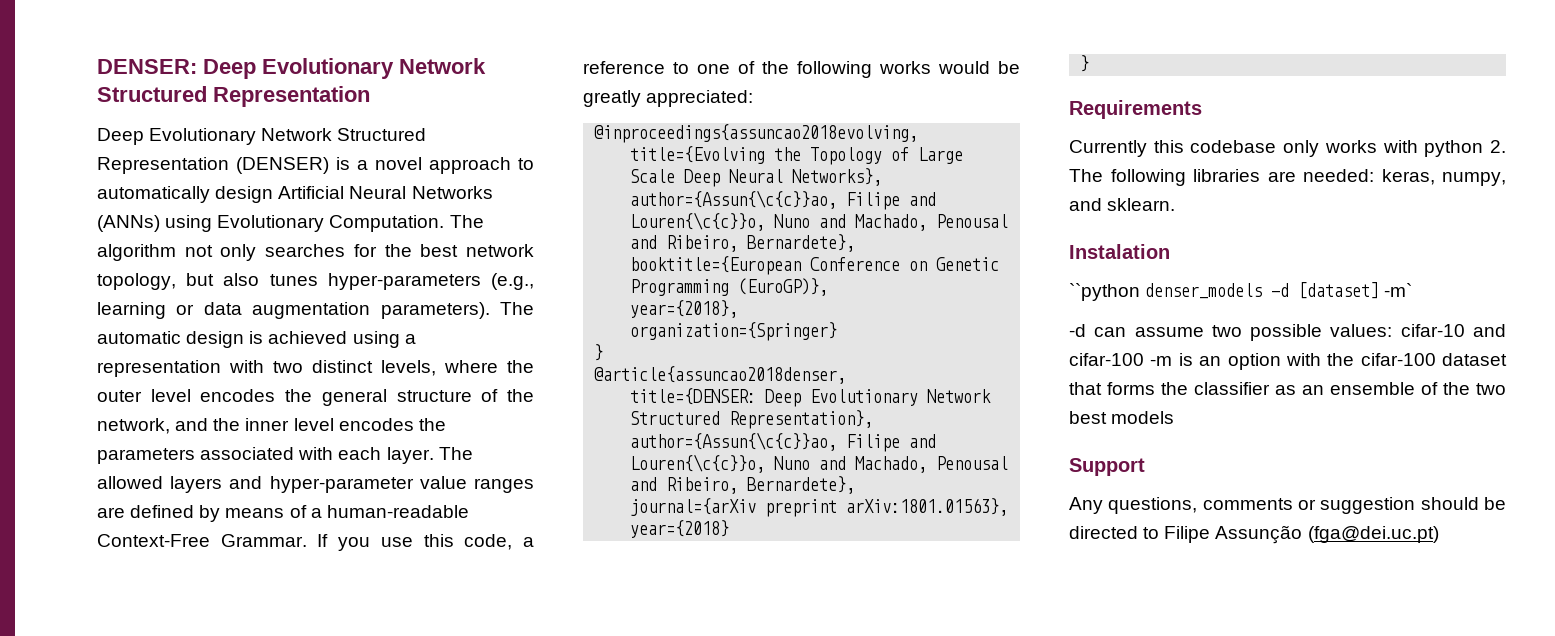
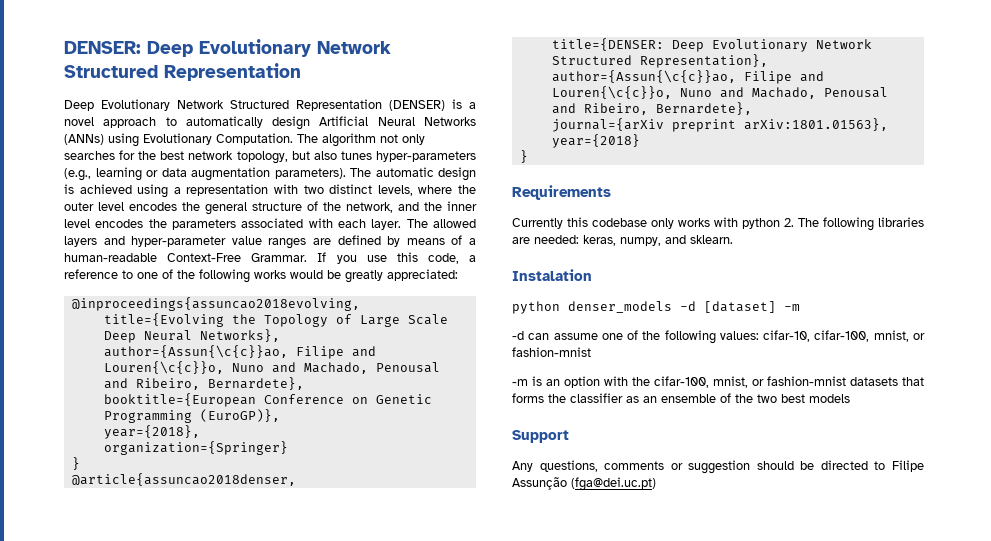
- ``python denser_models -d [dataset] -m`
+ python denser_models -d [dataset] -m
- -d can assume two possible values: cifar-10 and cifar-100 -m is an option with the cifar-100 dataset that forms the classifier as an ensemble of the two best models
+ -d can assume one of the following values: cifar-10, cifar-100, mnist, or fashion-mnist
+ -m is an option with the cifar-100, mnist, or fashion-mnist datasets that forms the classifier as an ensemble of the two best models

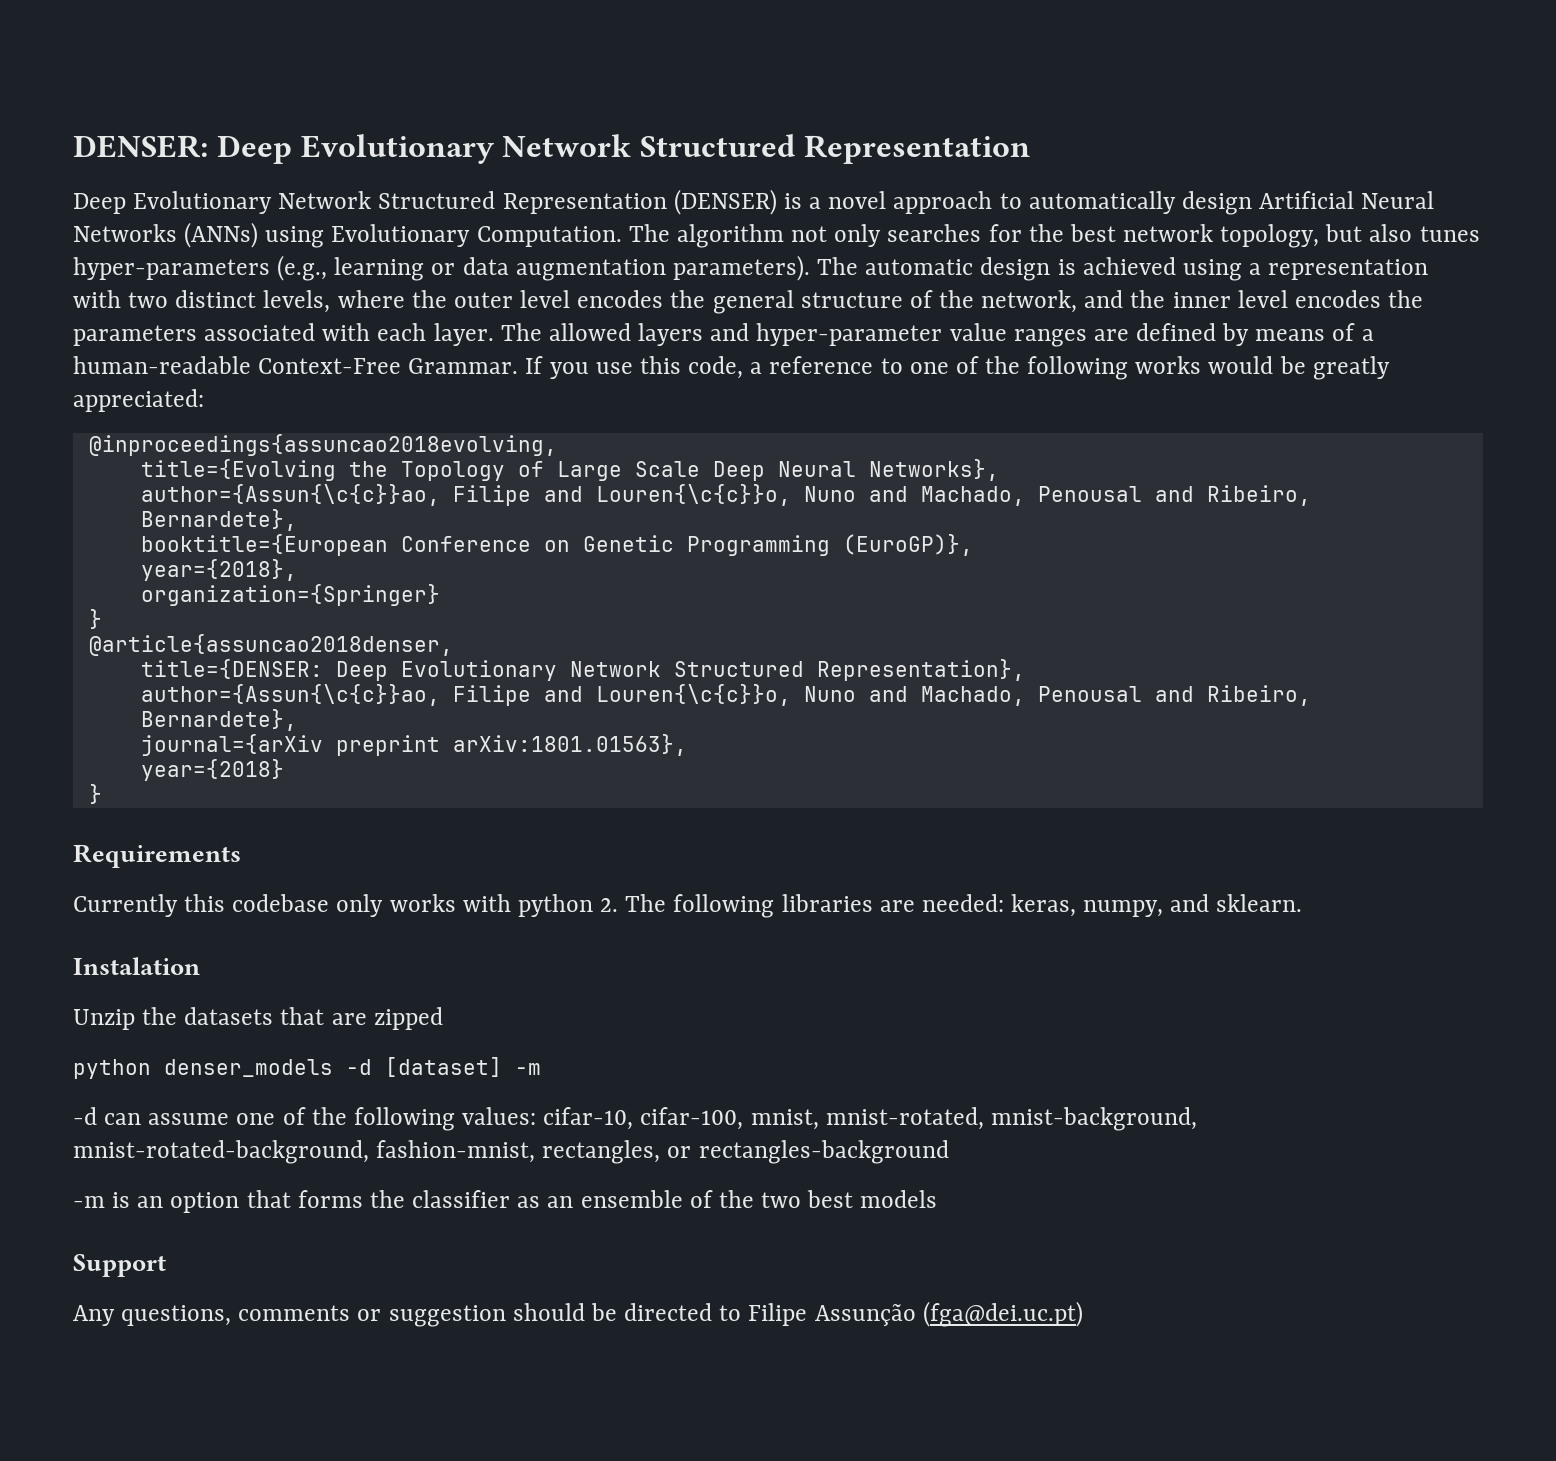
+ Unzip the datasets that are zipped
- -d can assume one of the following values: cifar-10, cifar-100, mnist, or fashion-mnist
- -m is an option with the cifar-100, mnist, or fashion-mnist datasets that forms the classifier as an ensemble of the two best models
+ -d can assume one of the following values: cifar-10, cifar-100, mnist, mnist-rotated, mnist-background, mnist-rotated-background, fashion-mnist, rectangles, or rectangles-background
+ -m is an option that forms the classifier as an ensemble of the two best models

